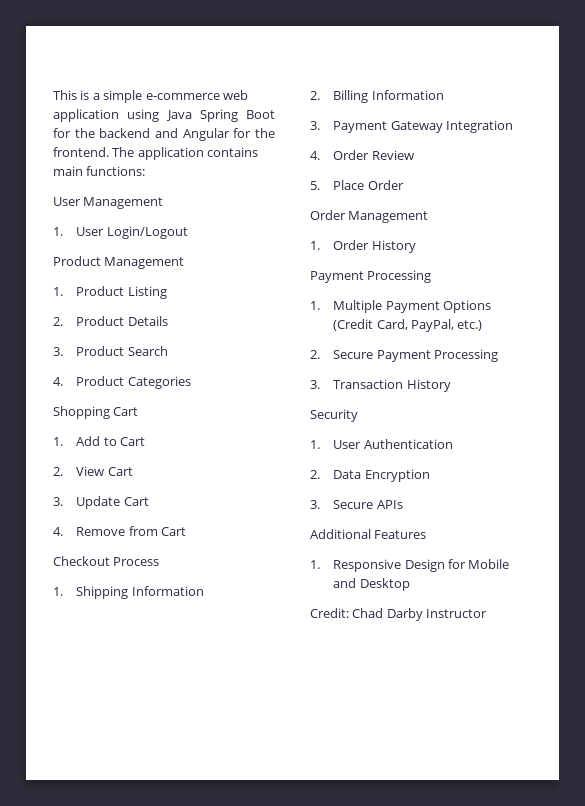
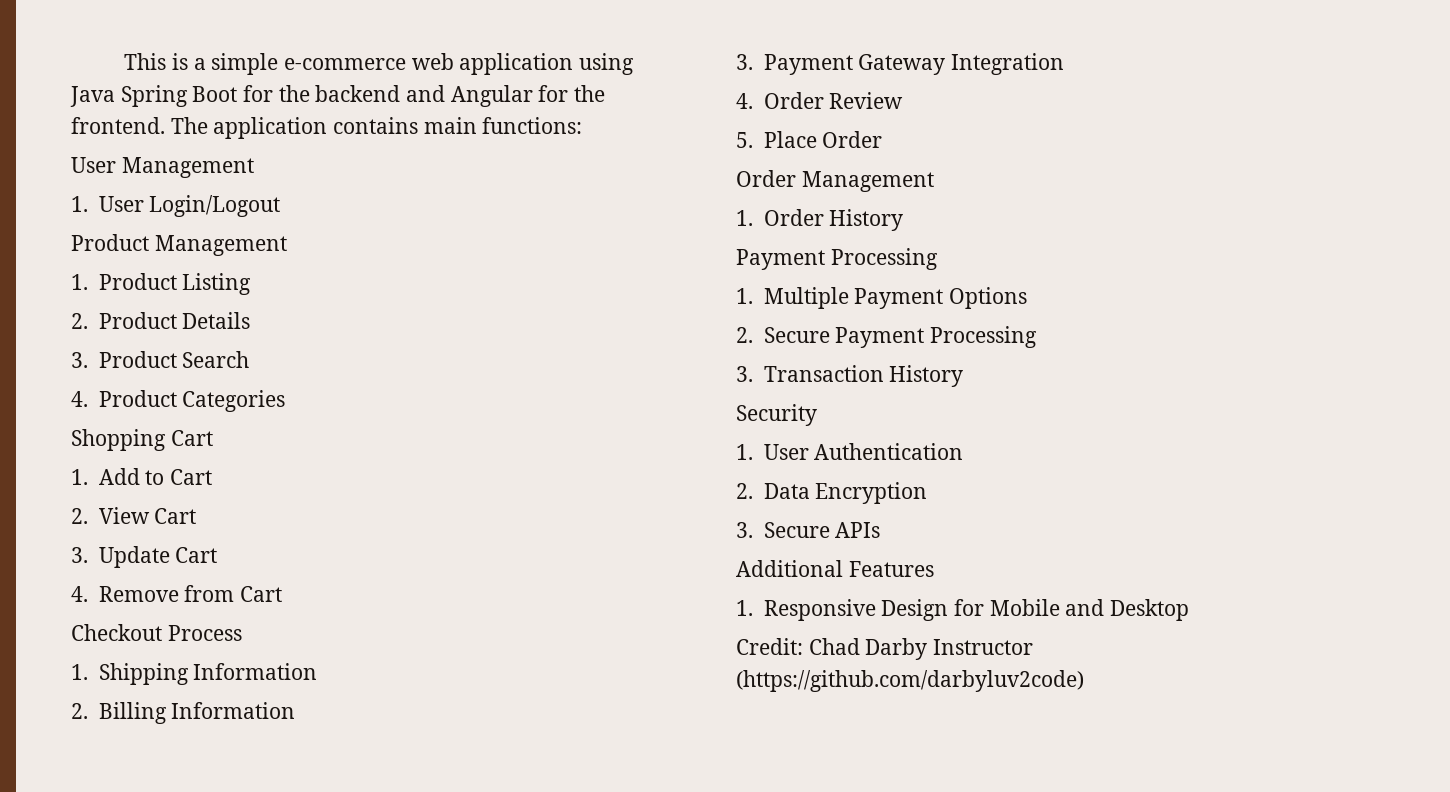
- 1. Multiple Payment Options (Credit Card, PayPal, etc.)
+ 1. Multiple Payment Options
- Credit: Chad Darby Instructor
+ Credit: Chad Darby Instructor (https://github.com/darbyluv2code)

